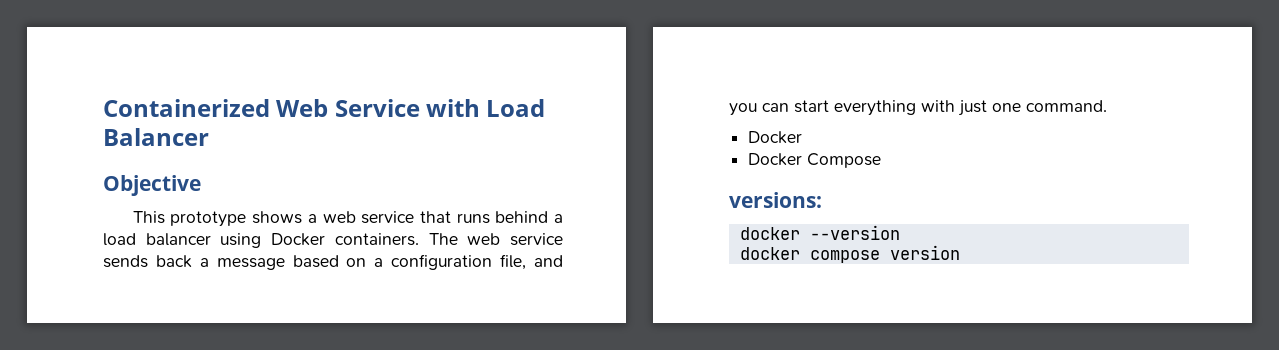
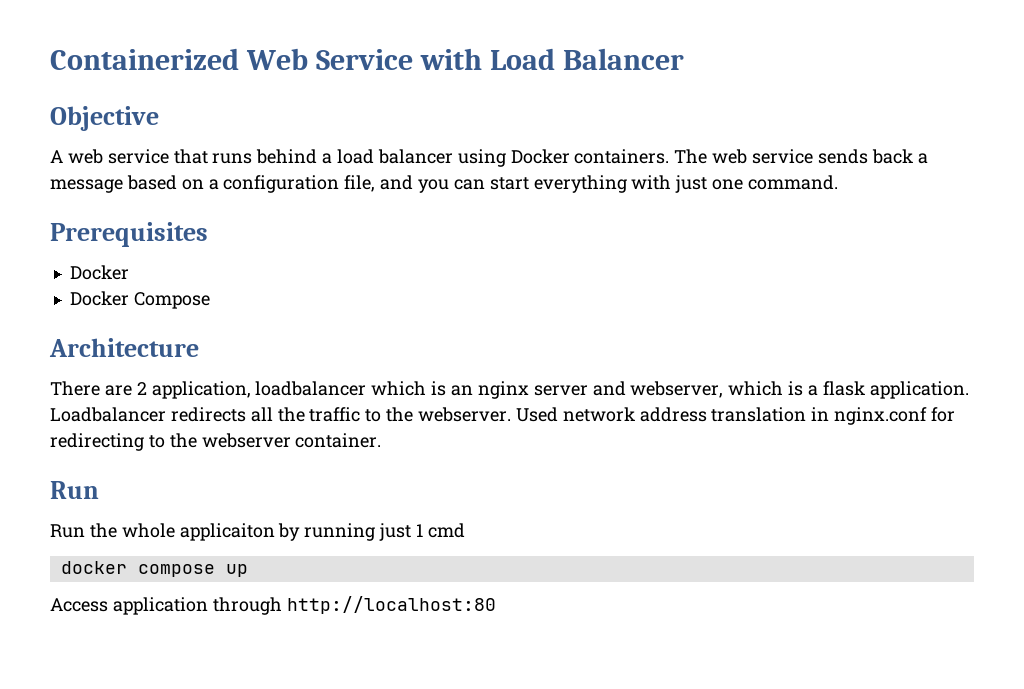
- This prototype shows a web service that runs behind a load balancer using Docker containers.
+ A web service that runs behind a load balancer using Docker containers.
+ Prerequisites
- versions:
- docker --version
- docker compose version
+ Architecture
+ There are 2 application, loadbalancer which is an nginx server and webserver, which is a flask application. Loadbalancer redirects all the traffic to the webserver. Used network address translation in nginx.conf for redirecting to the webserver container.
+ Run
+ Run the whole applicaiton by running just 1 cmd
+ docker compose up
+ Access application through http://localhost:80

